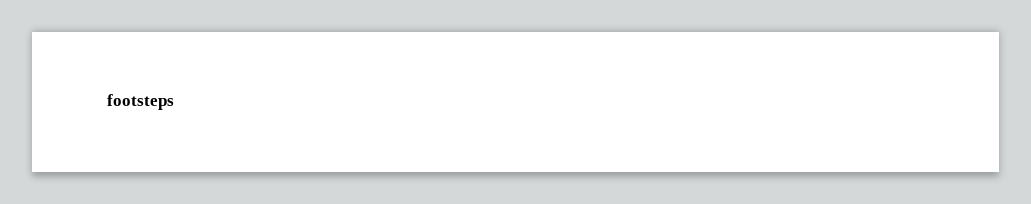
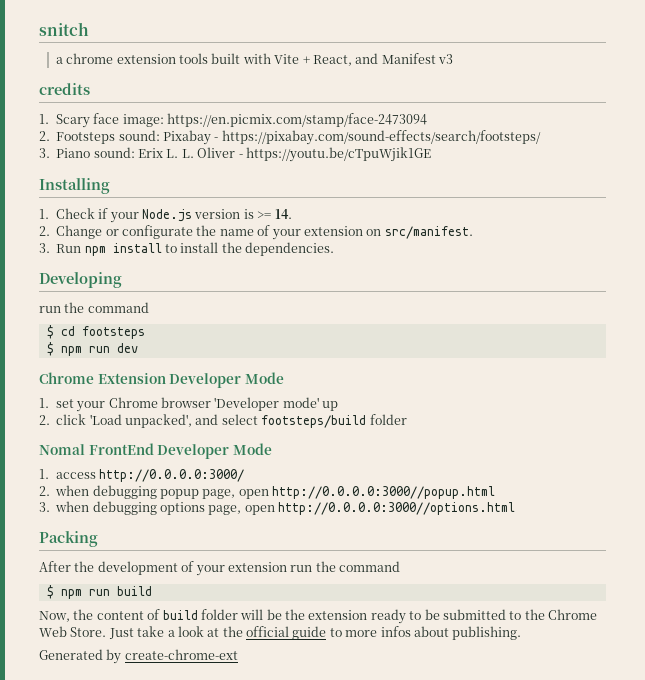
- footsteps
+ snitch
+ a chrome extension tools built with Vite + React, and Manifest v3
+ credits
+ 1. Scary face image: https://en.picmix.com/stamp/face-2473094
+ 2. Footsteps sound: Pixabay - https://pixabay.com/sound-effects/search/footsteps/
+ 3. Piano sound: Erix L. L. Oliver - https://youtu.be/cTpuWjik1GE
+ Installing
+ 1. Check if your Node.js version is >= 14.
+ 2. Change or configurate the name of your extension on src/manifest.
+ 3. Run npm install to install the dependencies.
+ Developing
+ run the command
+ $ cd footsteps
+ $ npm run dev
+ Chrome Extension Developer Mode
+ 1. set your Chrome browser 'Developer mode' up
+ 2. click 'Load unpacked', and select footsteps/build folder
+ Nomal FrontEnd Developer Mode
+ 1. access http://0.0.0.0:3000/
+ 2. when debugging popup page, open http://0.0.0.0:3000//popup.html
+ 3. when debugging options page, open http://0.0.0.0:3000//options.html
+ Packing
+ After the development of your extension run the command
+ $ npm run build
+ Now, the content of build folder will be the extension ready to be submitted to the Chrome Web Store. Just take a look at the official guide to more infos about publishing.
+ Generated by create-chrome-ext

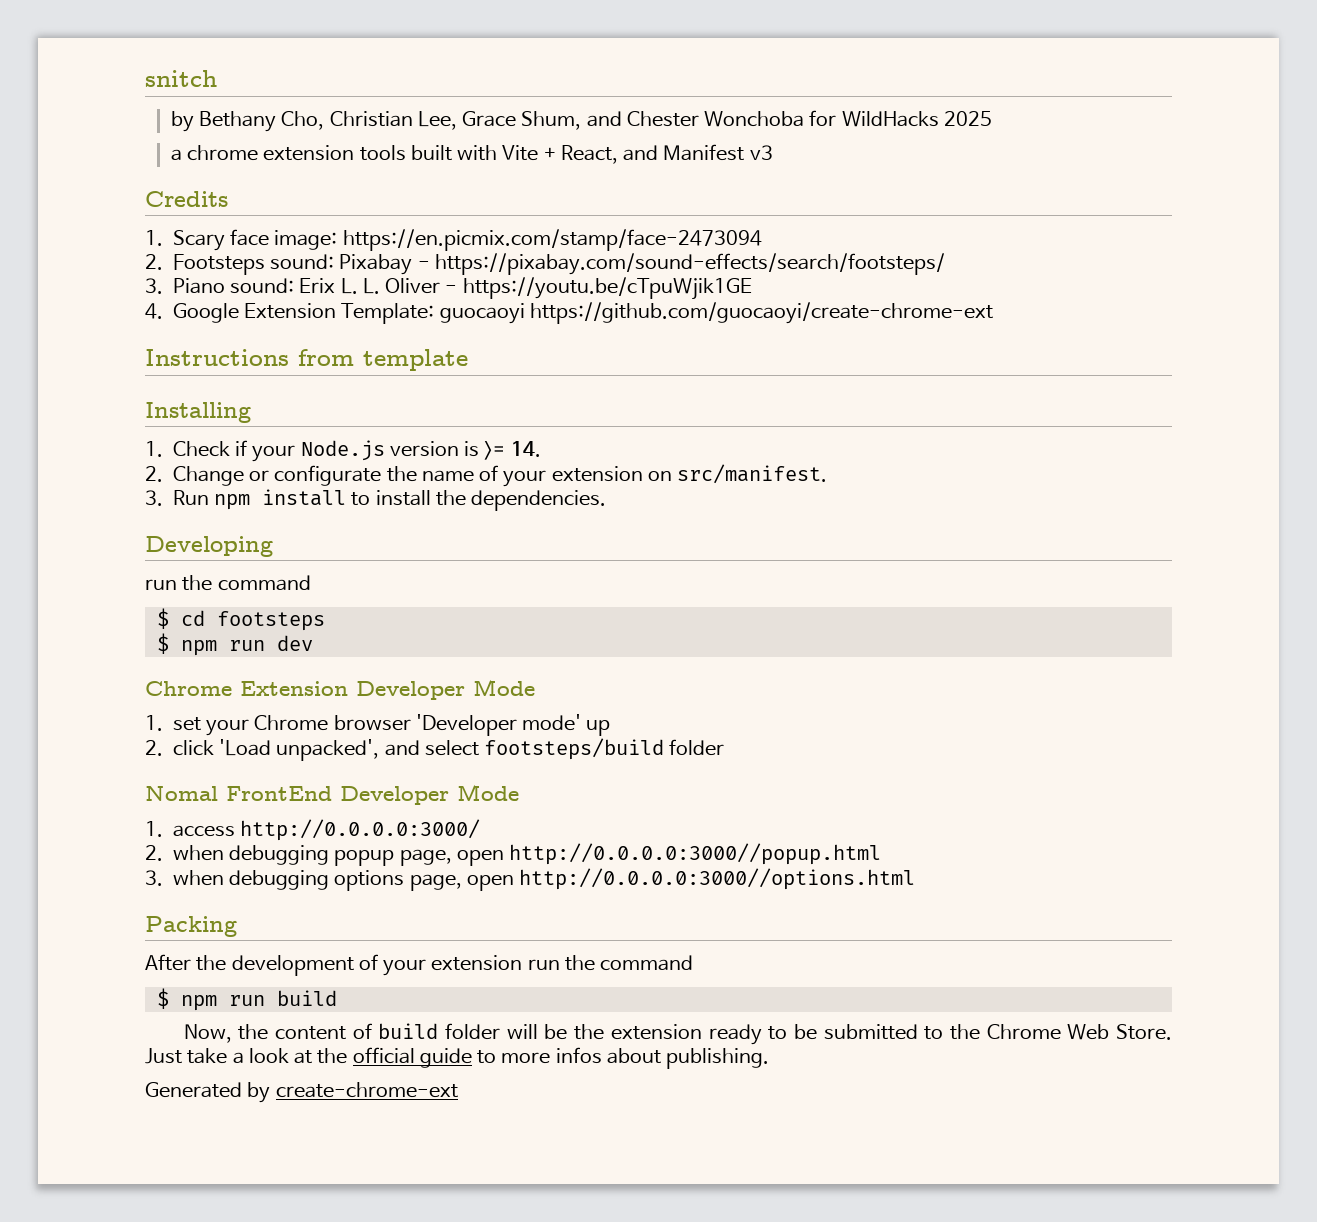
+ by Bethany Cho, Christian Lee, Grace Shum, and Chester Wonchoba for WildHacks 2025
- credits
+ Credits
+ 4. Google Extension Template: guocaoyi https://github.com/guocaoyi/create-chrome-ext
+ Instructions from template

